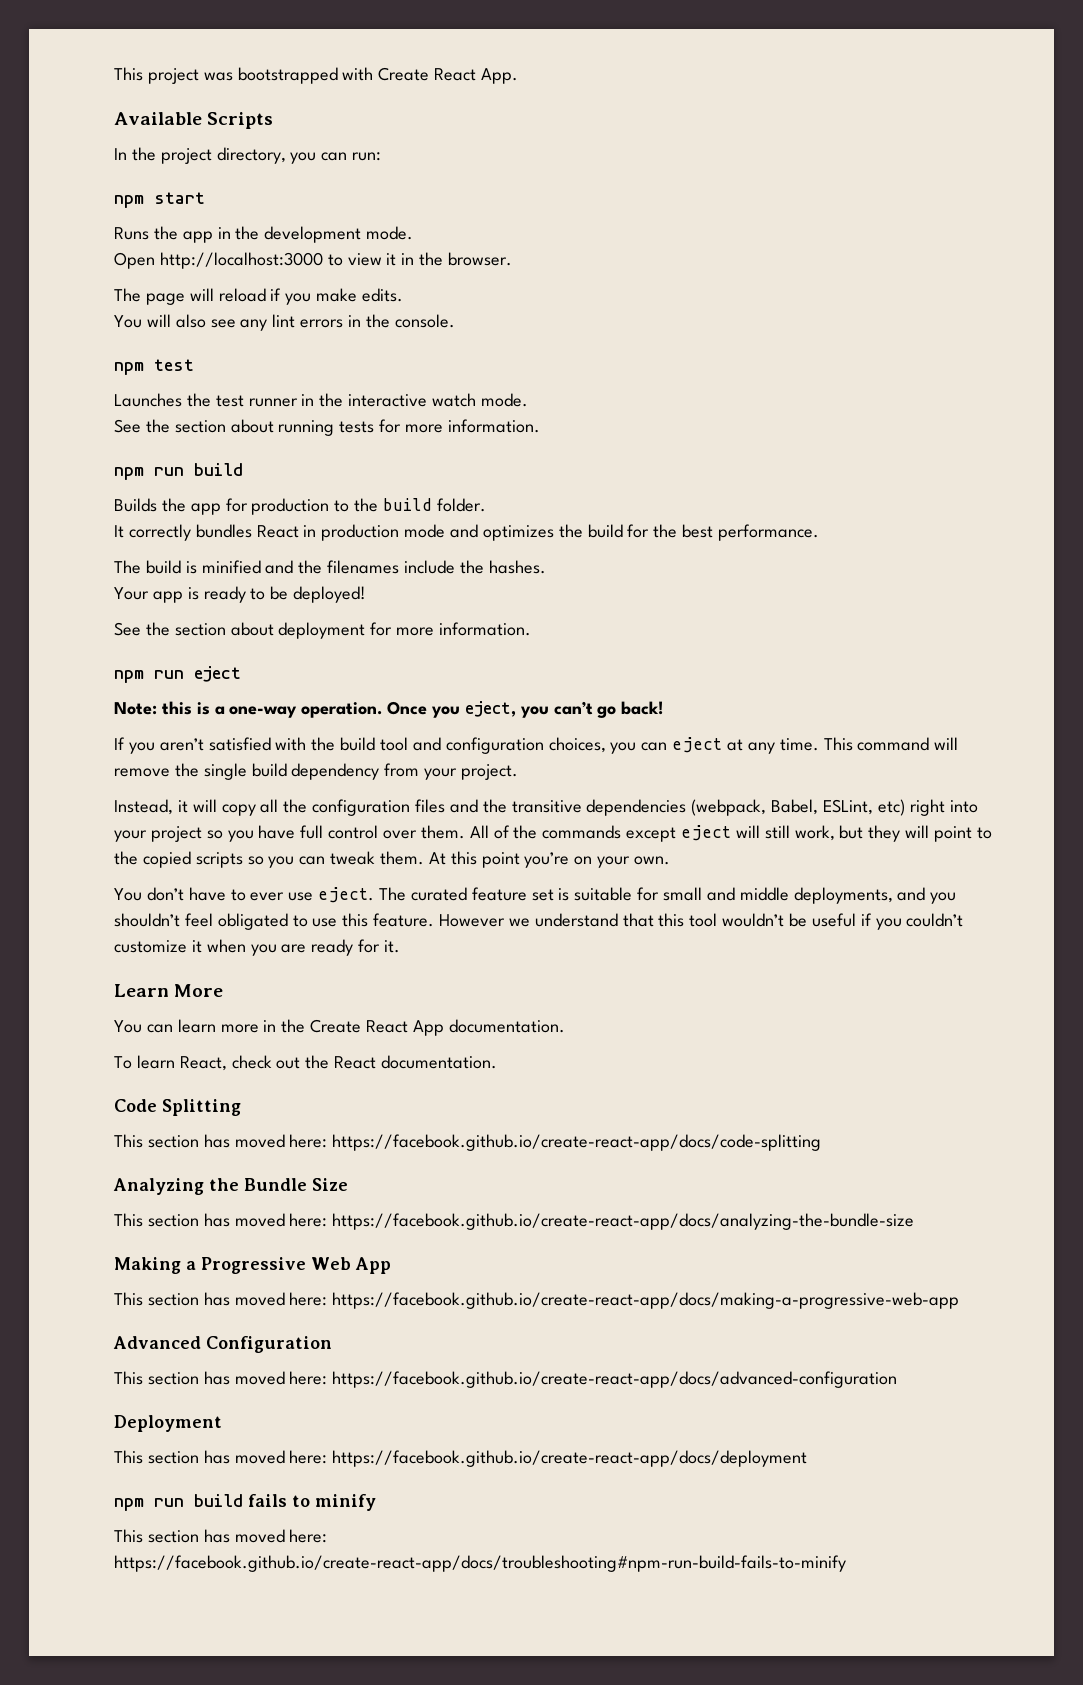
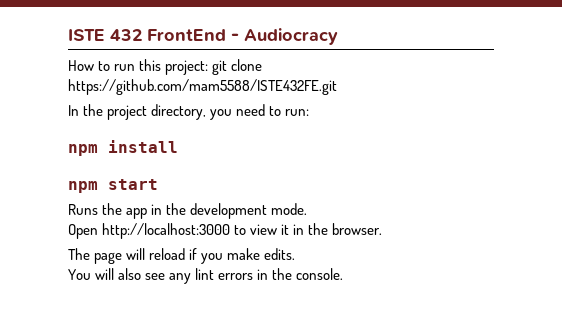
- This project was bootstrapped with Create React App.
- Available Scripts
+ ISTE 432 FrontEnd - Audiocracy
+ How to run this project: git clone https://github.com/mam5588/ISTE432FE.git
- In the project directory, you can run:
+ In the project directory, you need to run:
+ npm install
- npm test
- Launches the test runner in the interactive watch mode.
- See the section about running tests for more information.
- npm run build
- Builds the app for production to the build folder.
- It correctly bundles React in production mode and optimizes the build for the best performance.
- The build is minified and the filenames include the hashes.
- Your app is ready to be deployed!
- See the section about deployment for more information.
- npm run eject
- Note: this is a one-way operation. Once you eject, you can’t go back!
- If you aren’t satisfied with the build tool and configuration choices, you can eject at any time. This command will remove the single build dependency from your project.
- Instead, it will copy all the configuration files and the transitive dependencies (webpack, Babel, ESLint, etc) right into your project so you have full control over them. All of the commands except eject will still work, but they will point to the copied scripts so you can tweak them. At this point you’re on your own.
- You don’t have to ever use eject. The curated feature set is suitable for small and middle deployments, and you shouldn’t feel obligated to use this feature. However we understand that this tool wouldn’t be useful if you couldn’t customize it when you are ready for it.
- Learn More
- You can learn more in the Create React App documentation.
- To learn React, check out the React documentation.
- Code Splitting
- This section has moved here: https://facebook.github.io/create-react-app/docs/code-splitting
- Analyzing the Bundle Size
- This section has moved here: https://facebook.github.io/create-react-app/docs/analyzing-the-bundle-size
- Making a Progressive Web App
- This section has moved here: https://facebook.github.io/create-react-app/docs/making-a-progressive-web-app
- Advanced Configuration
- This section has moved here: https://facebook.github.io/create-react-app/docs/advanced-configuration
- Deployment
- This section has moved here: https://facebook.github.io/create-react-app/docs/deployment
- npm run build fails to minify
- This section has moved here: https://facebook.github.io/create-react-app/docs/troubleshooting#npm-run-build-fails-to-minify

